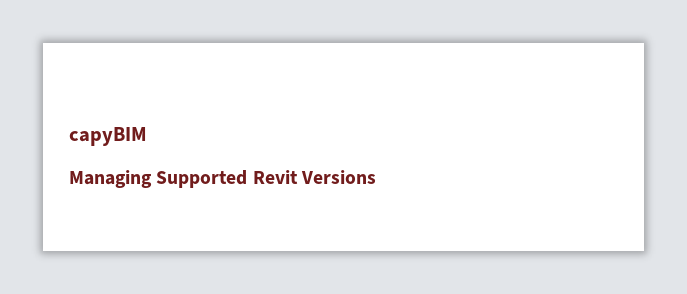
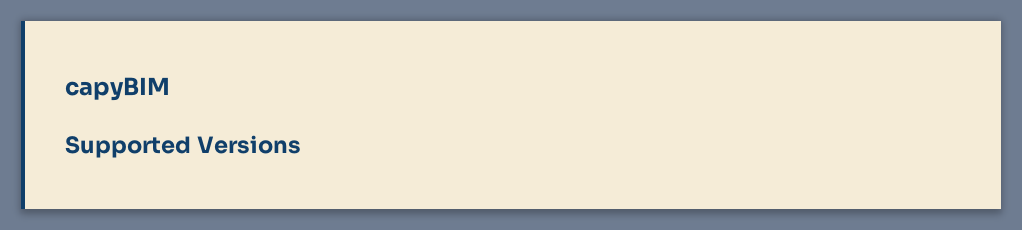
- Managing Supported Revit Versions
+ Supported Versions

